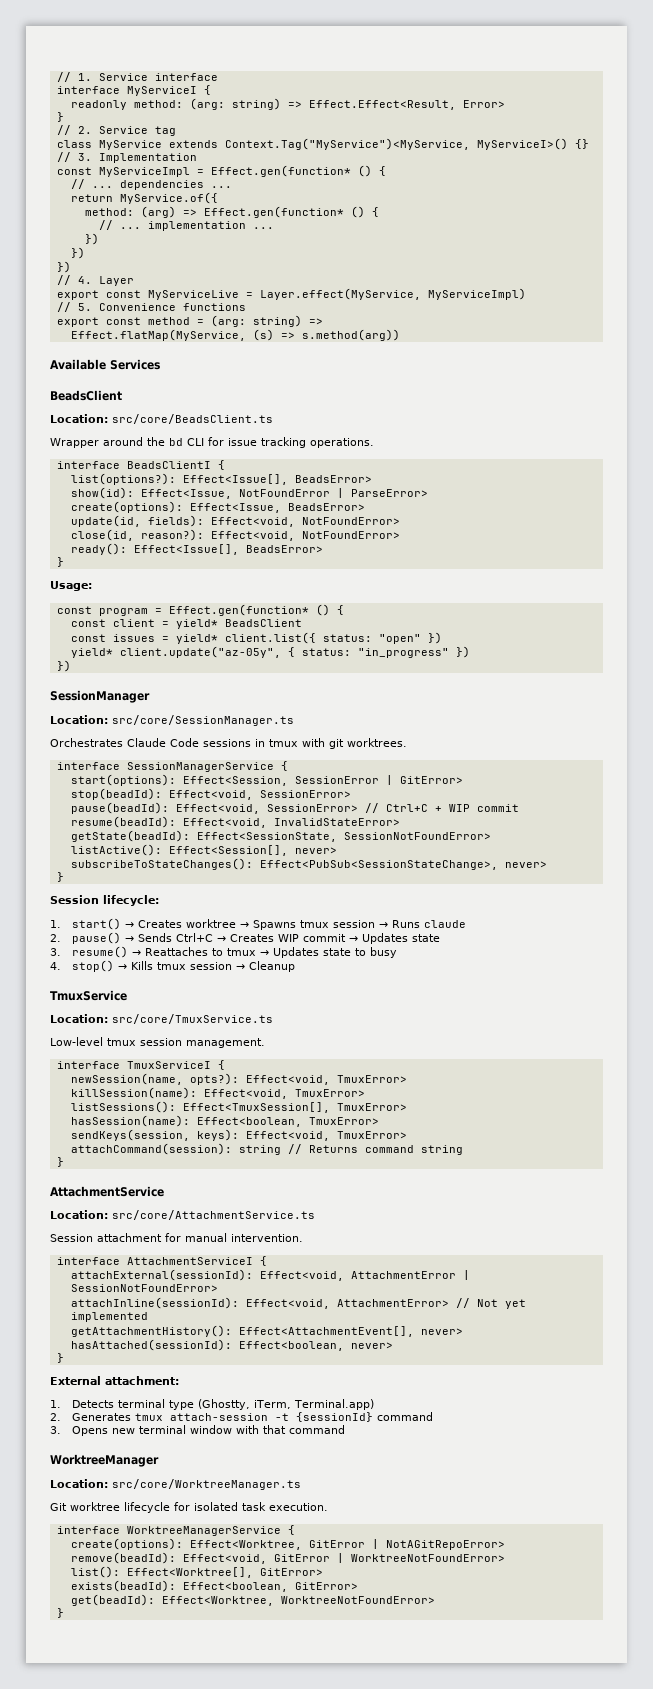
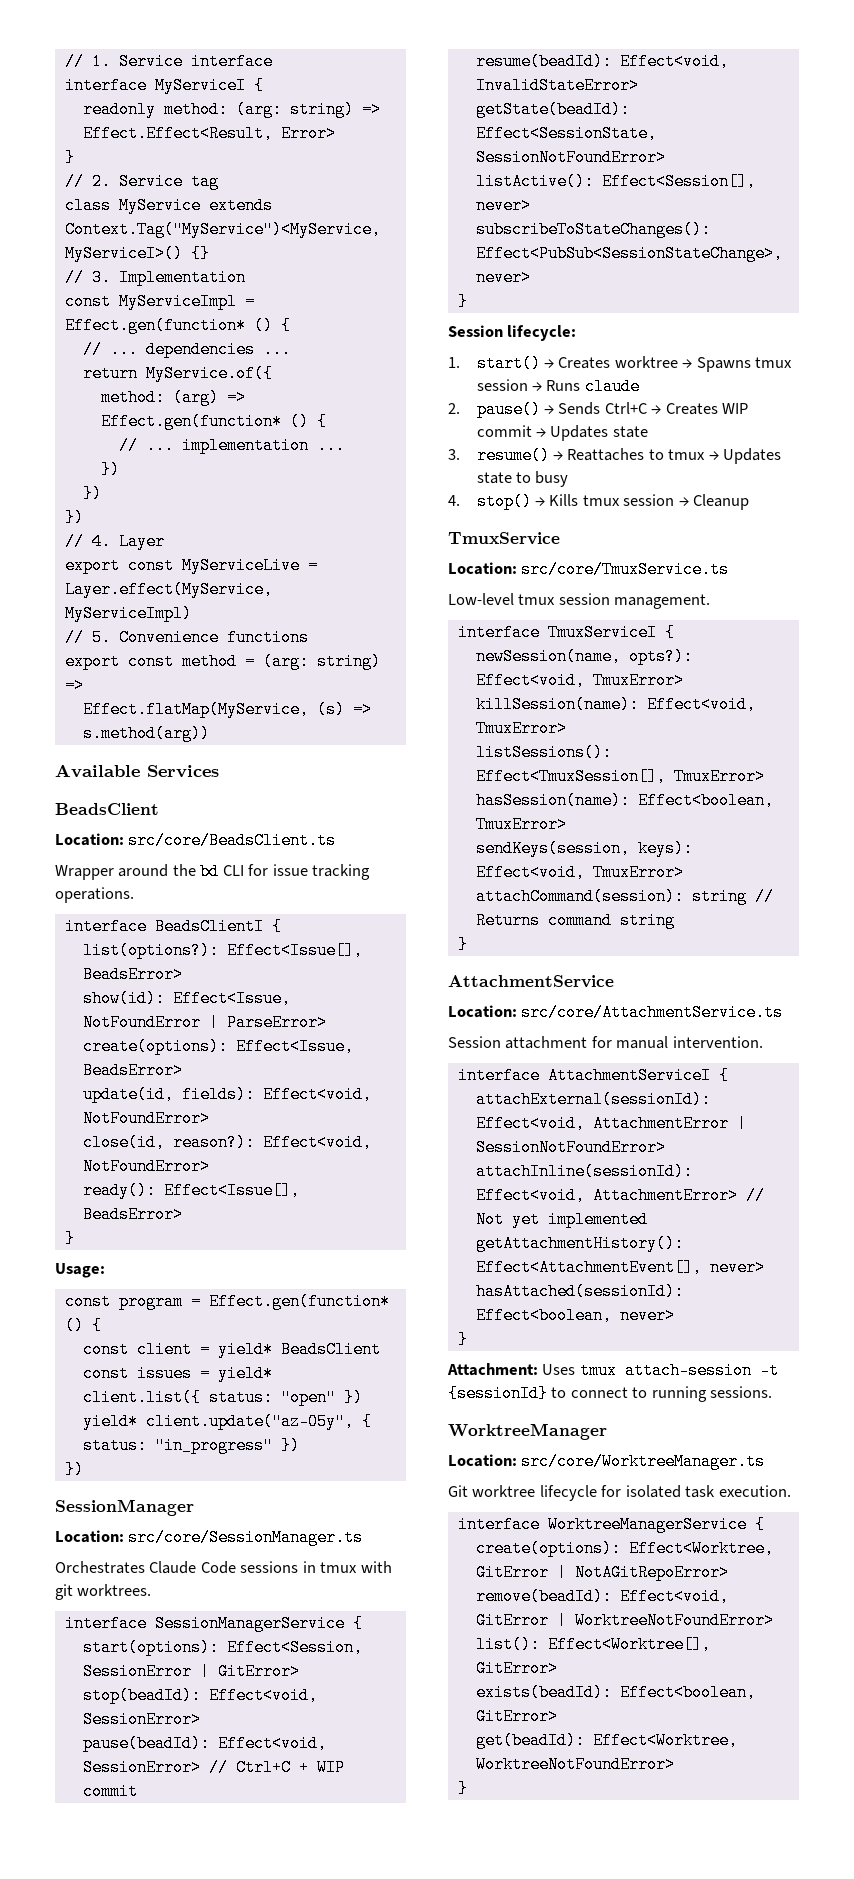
- External attachment:
- 1. Detects terminal type (Ghostty, iTerm, Terminal.app)
- 2. Generates tmux attach-session -t {sessionId} command
- 3. Opens new terminal window with that command
+ Attachment: Uses tmux attach-session -t {sessionId} to connect to running sessions.

